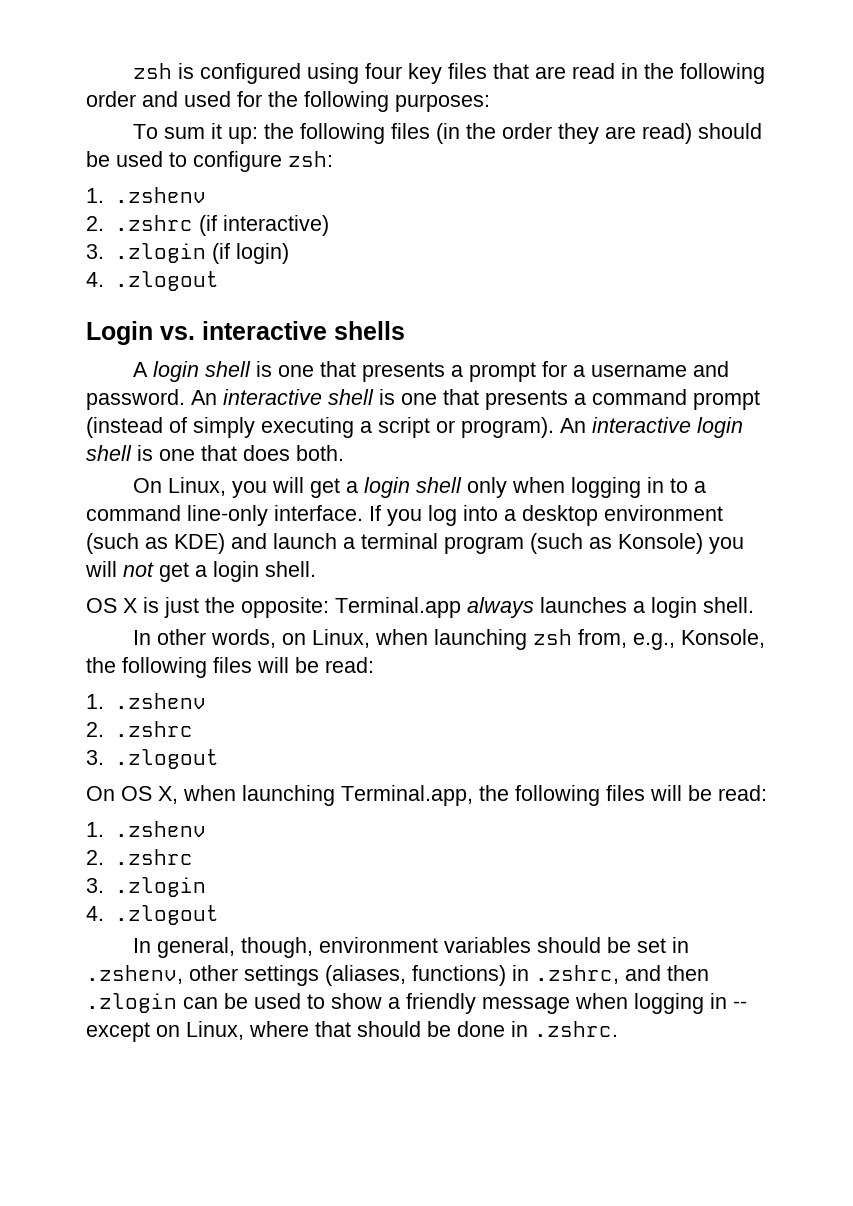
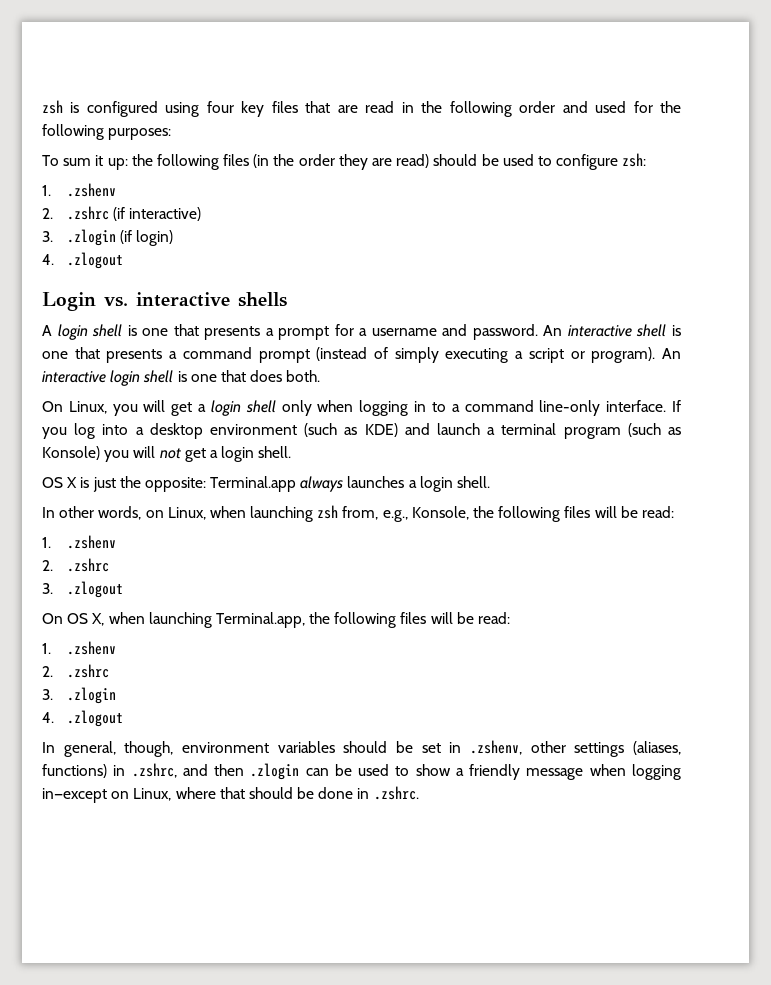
- In general, though, environment variables should be set in .zshenv, other settings (aliases, functions) in .zshrc, and then .zlogin can be used to show a friendly message when logging in -- except on Linux, where that should be done in .zshrc.
+ In general, though, environment variables should be set in .zshenv, other settings (aliases, functions) in .zshrc, and then .zlogin can be used to show a friendly message when logging in—except on Linux, where that should be done in .zshrc.

